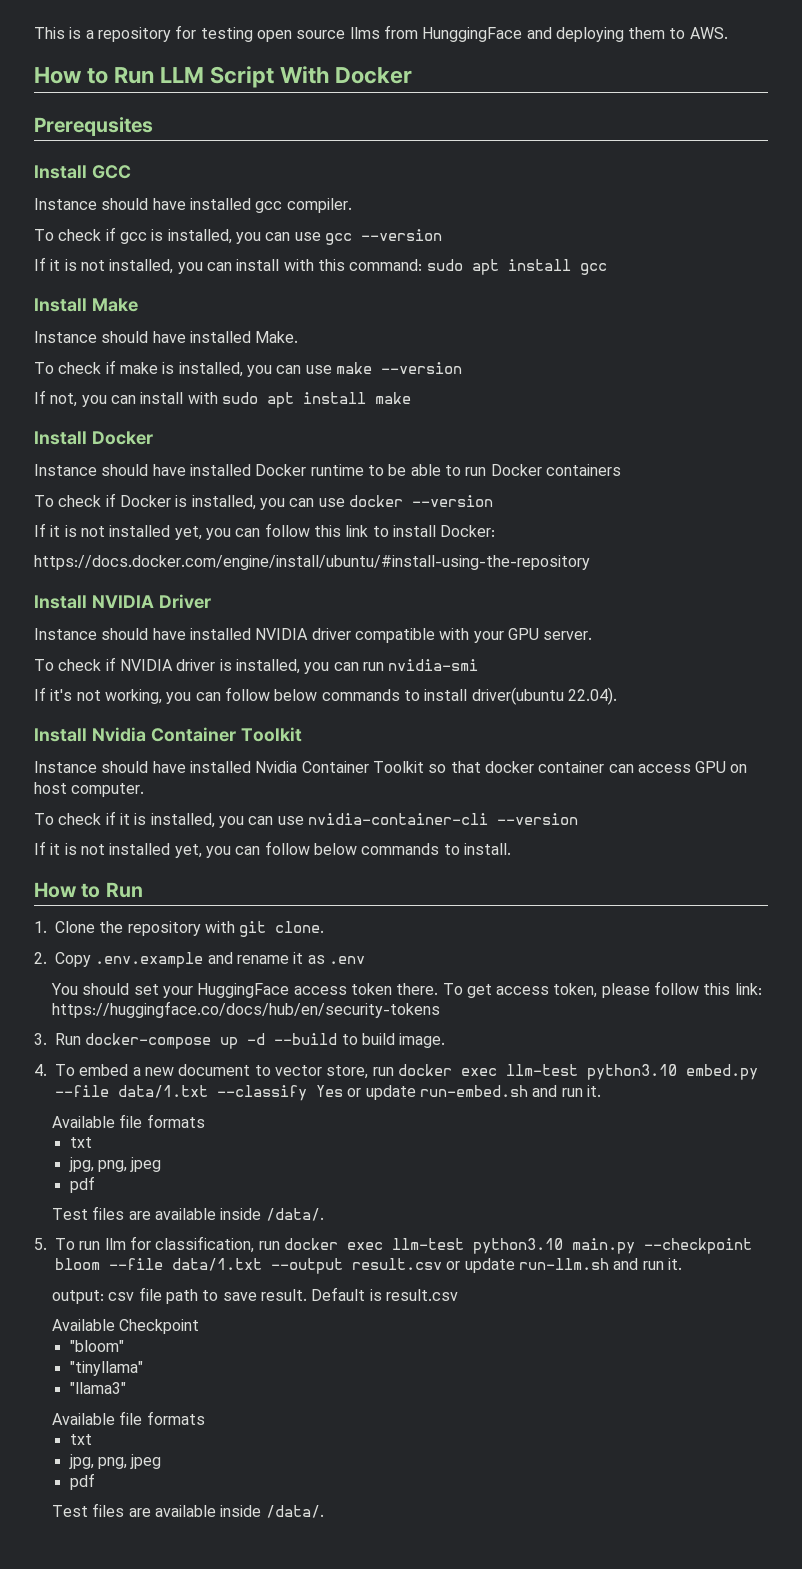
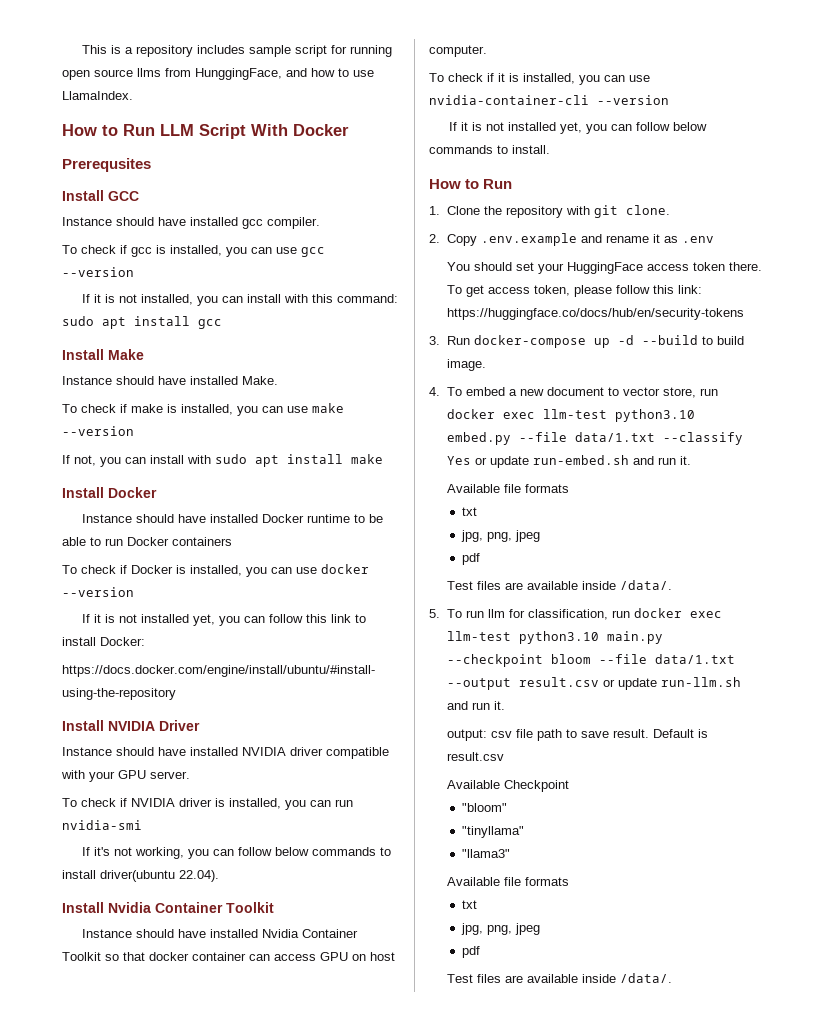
- This is a repository for testing open source llms from HunggingFace and deploying them to AWS.
+ This is a repository includes sample script for running open source llms from HunggingFace, and how to use LlamaIndex.

